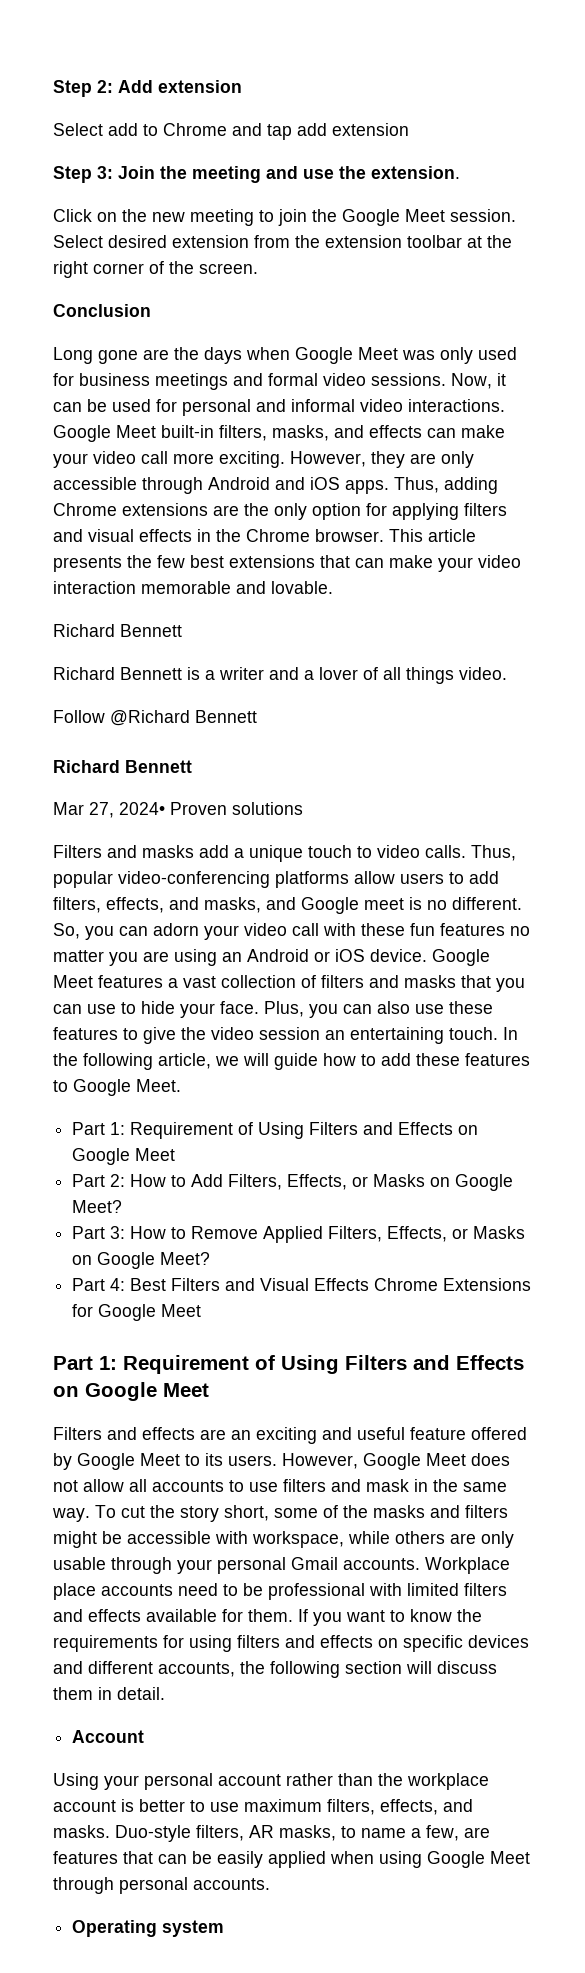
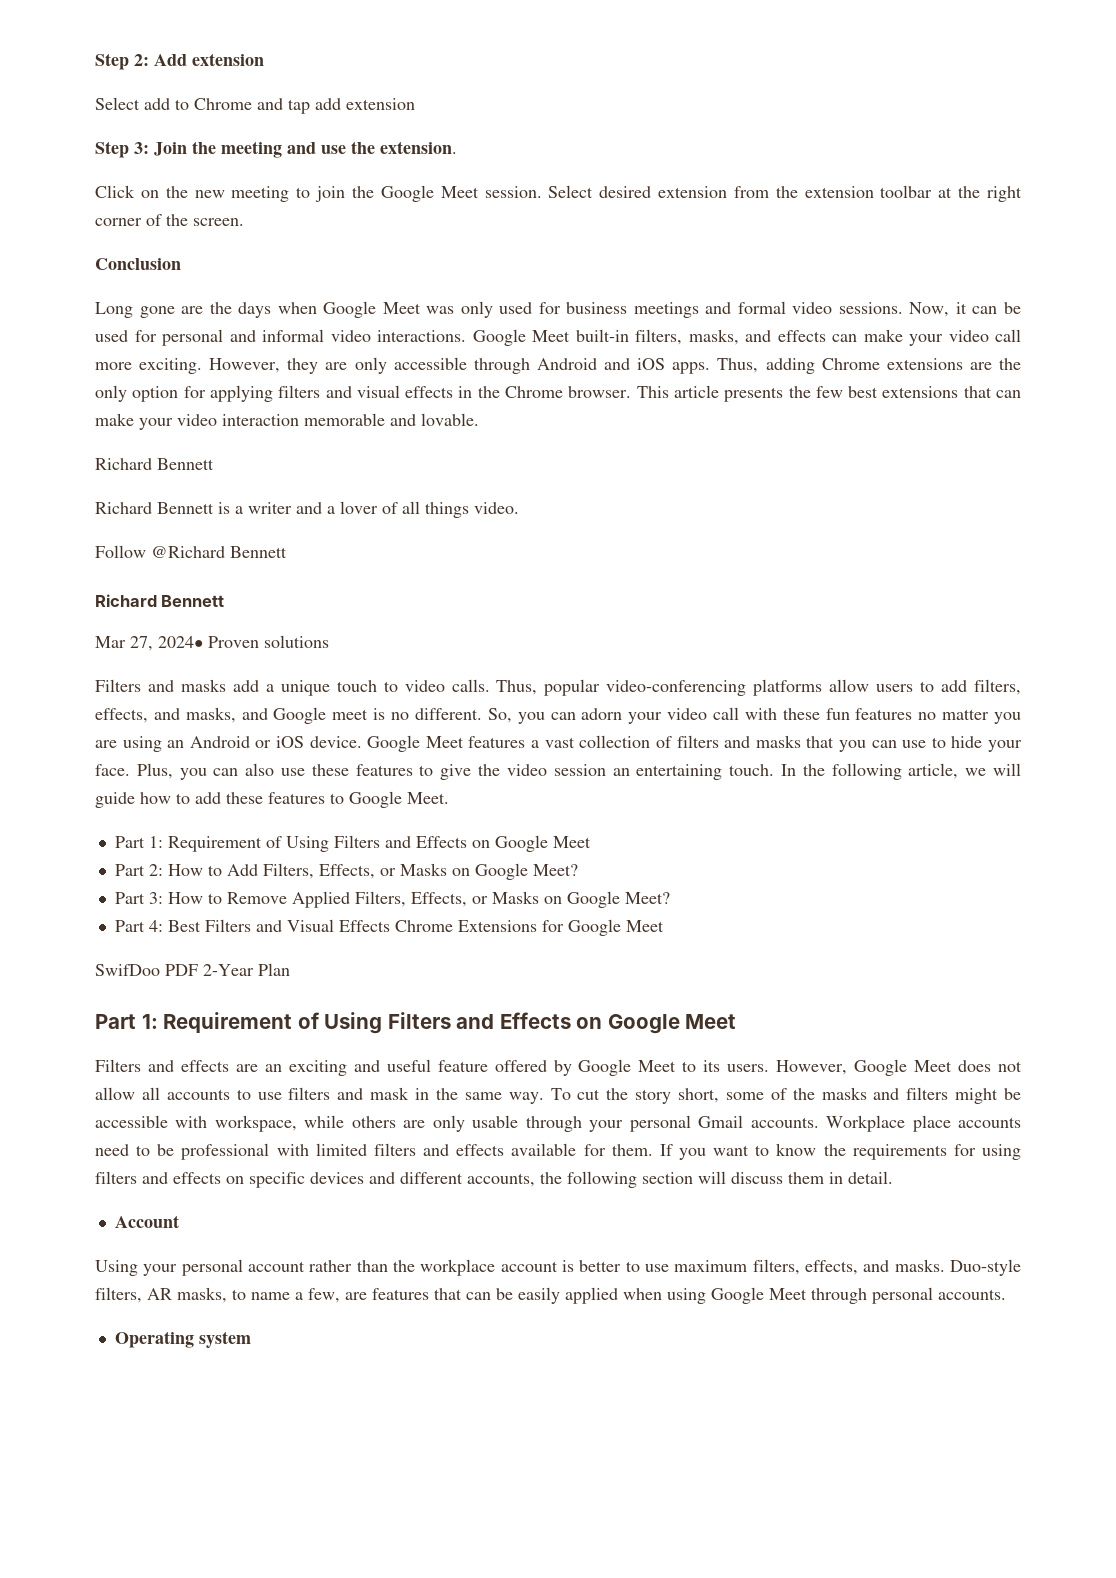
+ SwifDoo PDF 2-Year Plan

